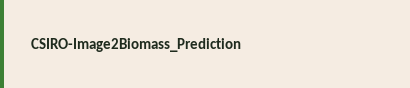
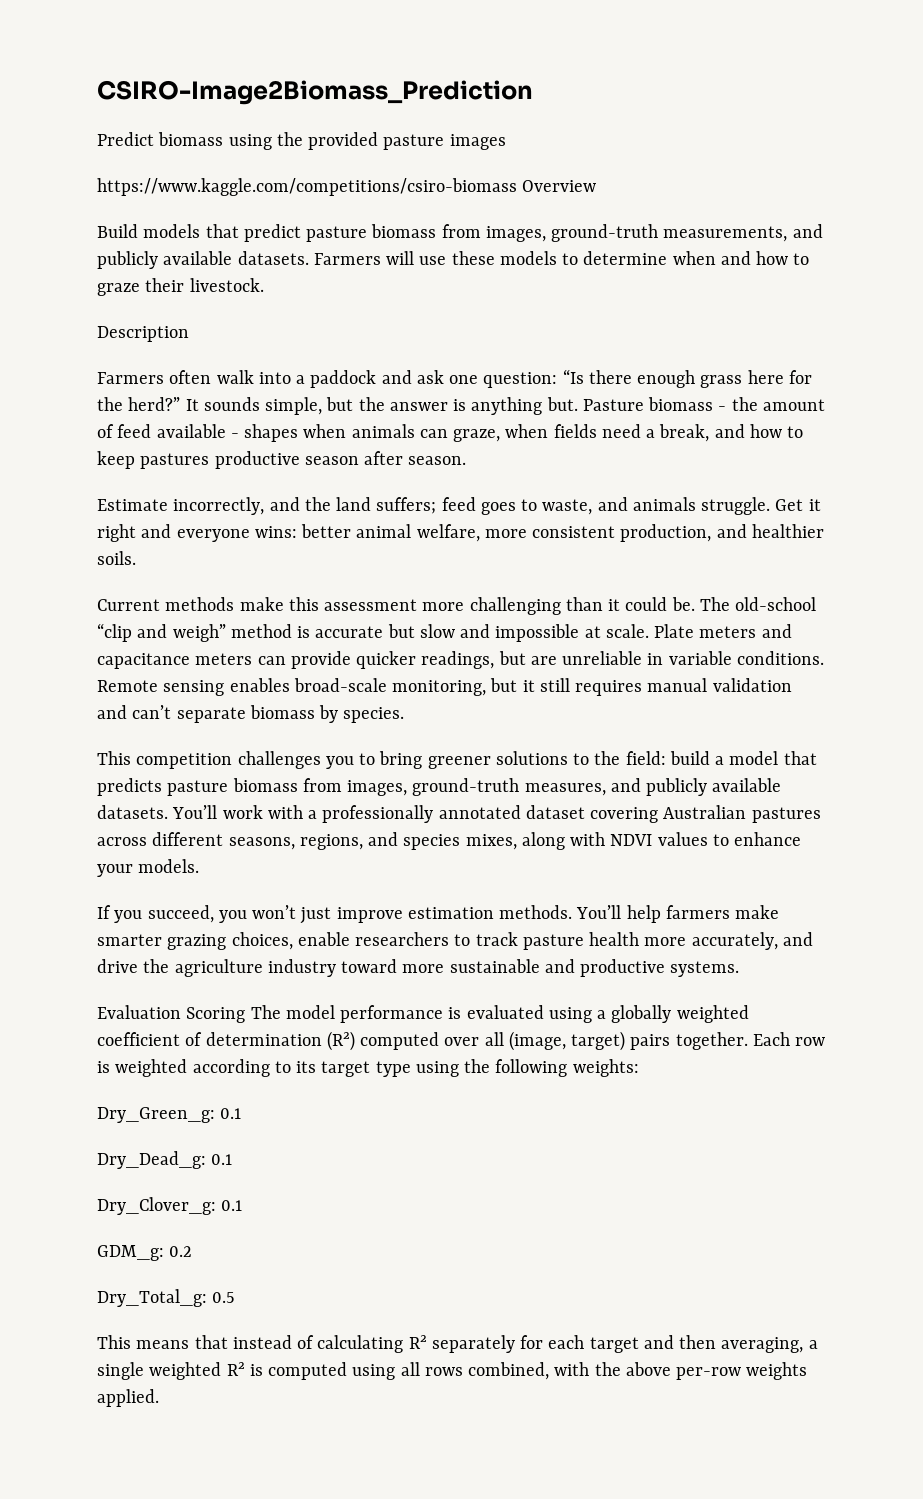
+ Predict biomass using the provided pasture images
+ https://www.kaggle.com/competitions/csiro-biomass Overview
+ Build models that predict pasture biomass from images, ground-truth measurements, and publicly available datasets. Farmers will use these models to determine when and how to graze their livestock.
+ Description
+ Farmers often walk into a paddock and ask one question: “Is there enough grass here for the herd?” It sounds simple, but the answer is anything but. Pasture biomass - the amount of feed available - shapes when animals can graze, when fields need a break, and how to keep pastures productive season after season.
+ Estimate incorrectly, and the land suffers; feed goes to waste, and animals struggle. Get it right and everyone wins: better animal welfare, more consistent production, and healthier soils.
+ Current methods make this assessment more challenging than it could be. The old-school “clip and weigh” method is accurate but slow and impossible at scale. Plate meters and capacitance meters can provide quicker readings, but are unreliable in variable conditions. Remote sensing enables broad-scale monitoring, but it still requires manual validation and can’t separate biomass by species.
+ This competition challenges you to bring greener solutions to the field: build a model that predicts pasture biomass from images, ground-truth measures, and publicly available datasets. You’ll work with a professionally annotated dataset covering Australian pastures across different seasons, regions, and species mixes, along with NDVI values to enhance your models.
+ If you succeed, you won’t just improve estimation methods. You’ll help farmers make smarter grazing choices, enable researchers to track pasture health more accurately, and drive the agriculture industry toward more sustainable and productive systems.
+ Evaluation Scoring The model performance is evaluated using a globally weighted coefficient of determination (R²) computed over all (image, target) pairs together. Each row is weighted according to its target type using the following weights:
+ Dry_Green_g: 0.1
+ Dry_Dead_g: 0.1
+ Dry_Clover_g: 0.1
+ GDM_g: 0.2
+ Dry_Total_g: 0.5
+ This means that instead of calculating R² separately for each target and then averaging, a single weighted R² is computed using all rows combined, with the above per-row weights applied.

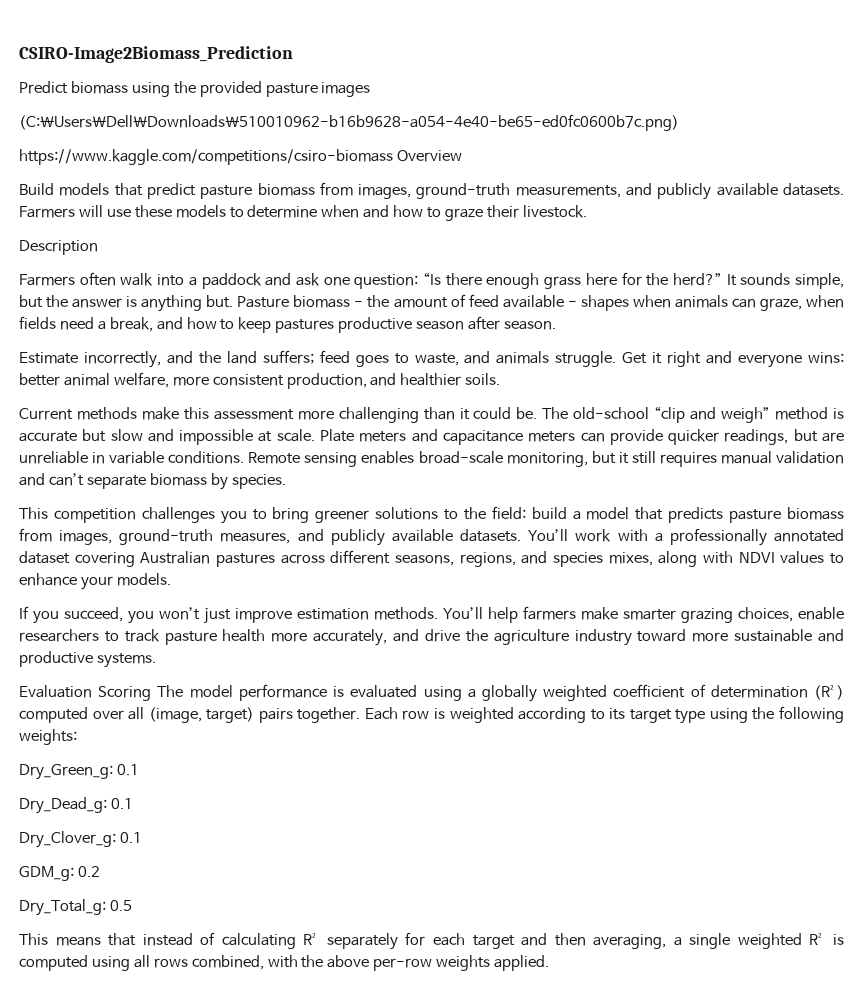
+ (C:\Users\Dell\Downloads\510010962-b16b9628-a054-4e40-be65-ed0fc0600b7c.png)

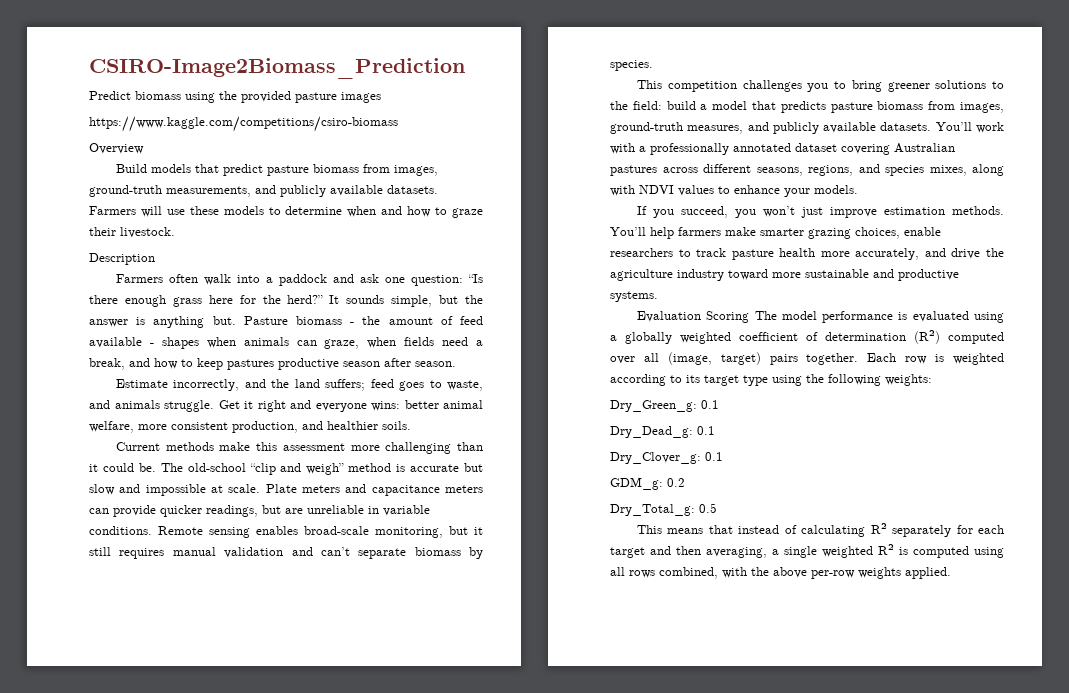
- (C:\Users\Dell\Downloads\510010962-b16b9628-a054-4e40-be65-ed0fc0600b7c.png)
- https://www.kaggle.com/competitions/csiro-biomass Overview
+ https://www.kaggle.com/competitions/csiro-biomass
+ Overview

